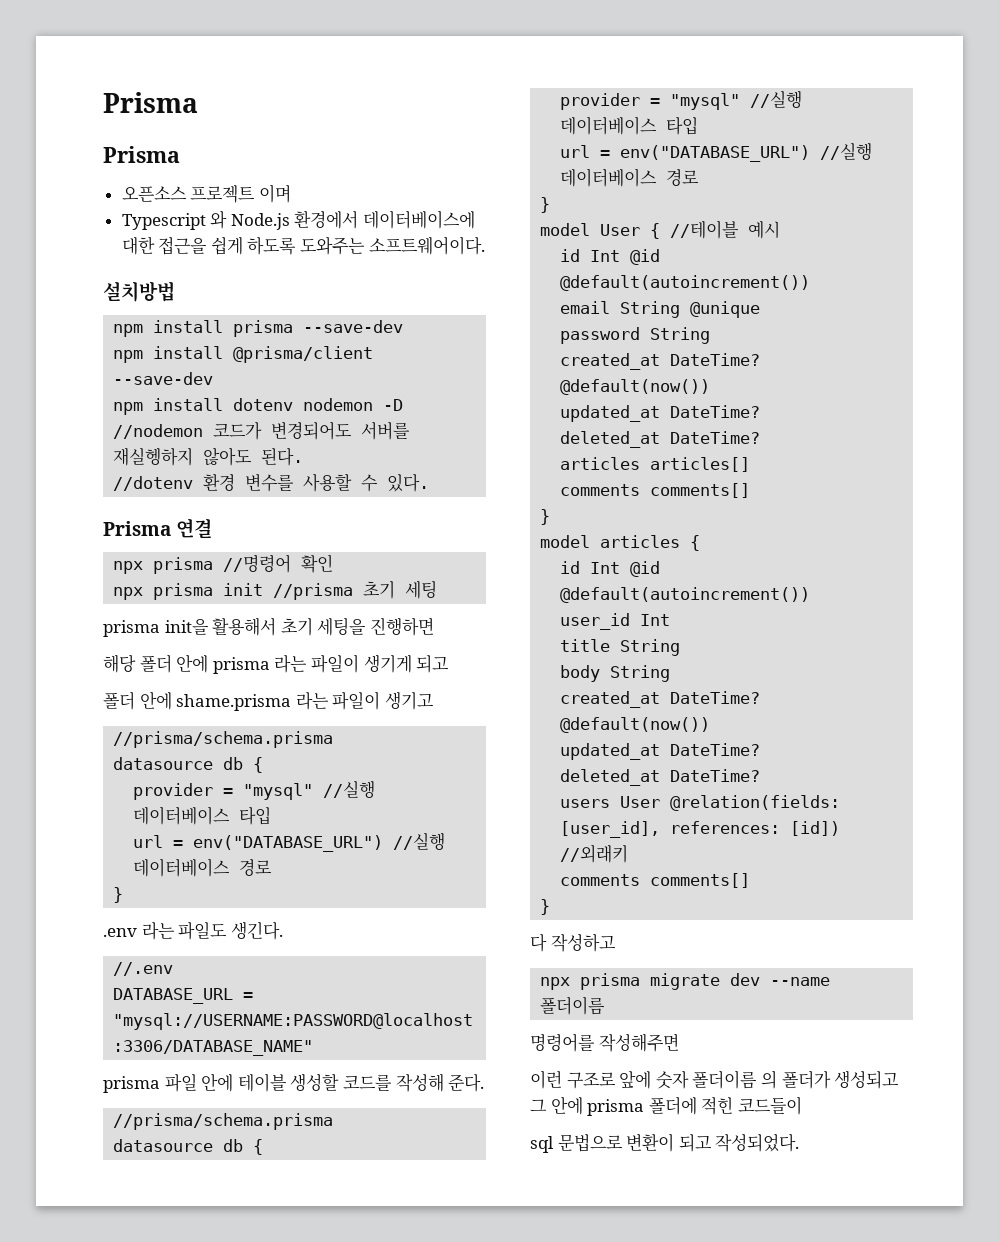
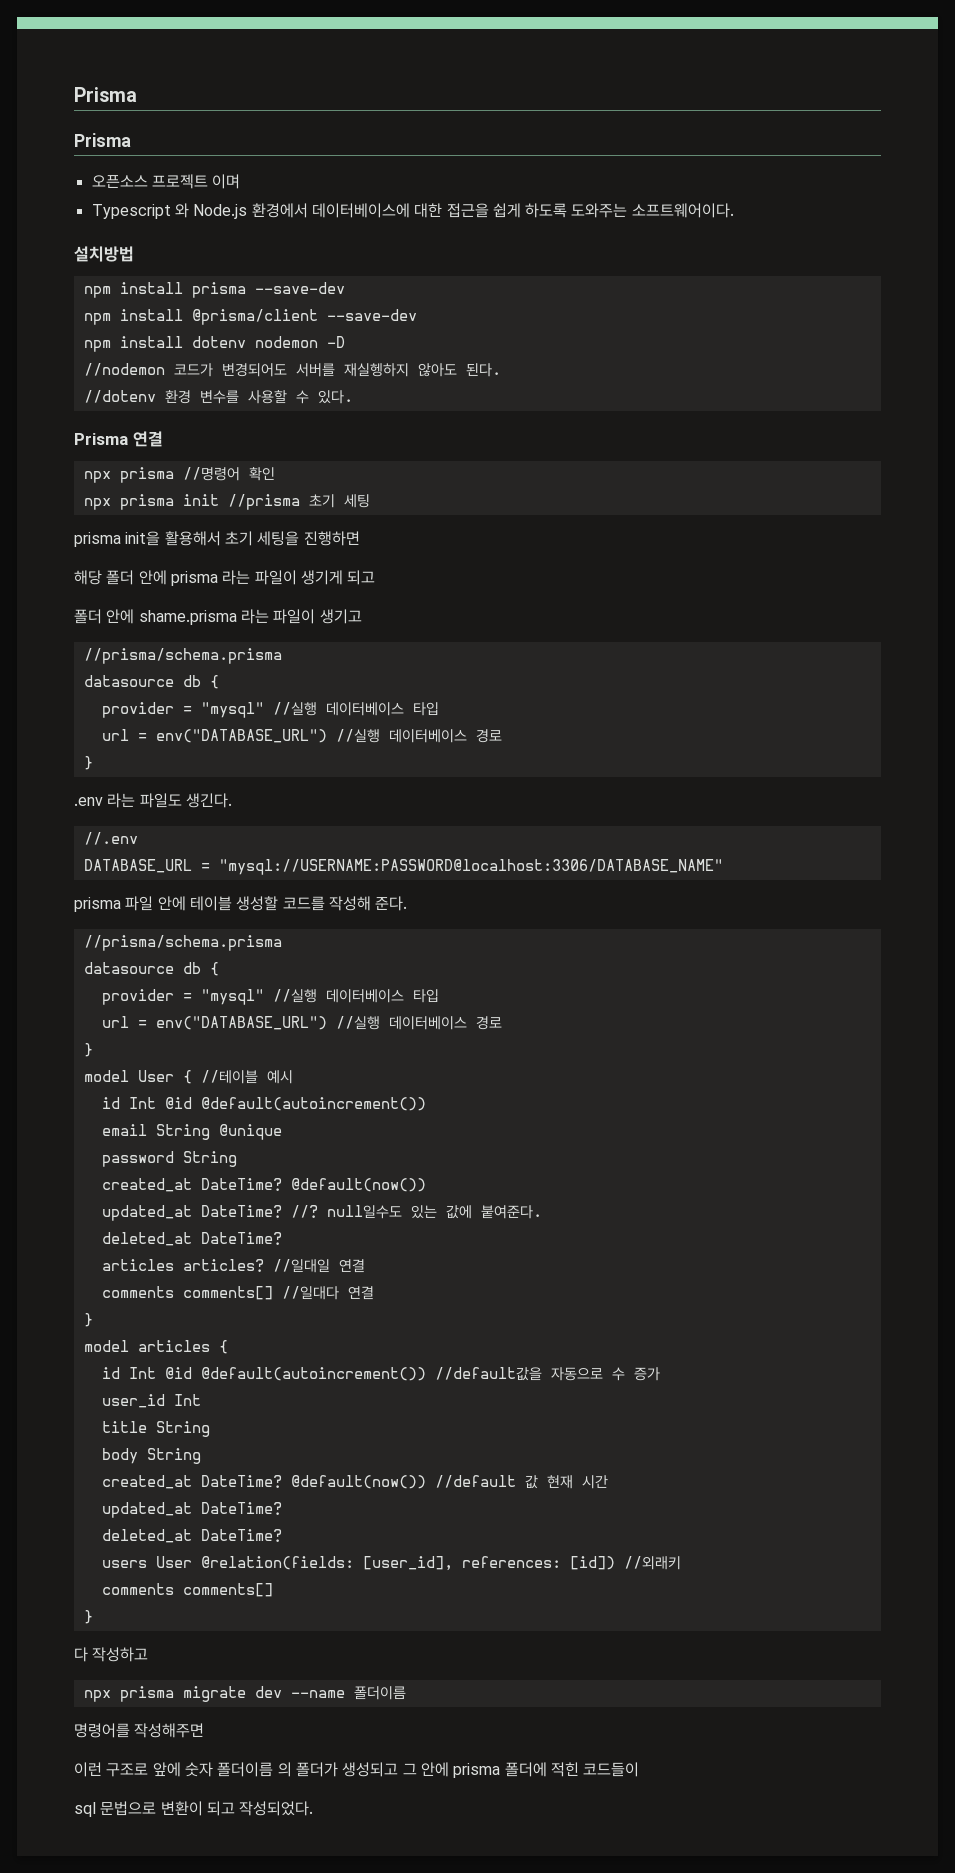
+ //? null일수도 있는 값에 붙여준다.
- articles articles[]
- comments comments[]
+ articles articles? //일대일 연결
+ comments comments[] //일대다 연결
  model articles {
- id Int @id @default(autoincrement())
+ id Int @id @default(autoincrement()) //default값을 자동으로 수 증가
  body String
- created_at DateTime? @default(now())
+ created_at DateTime? @default(now()) //default 값 현재 시간

